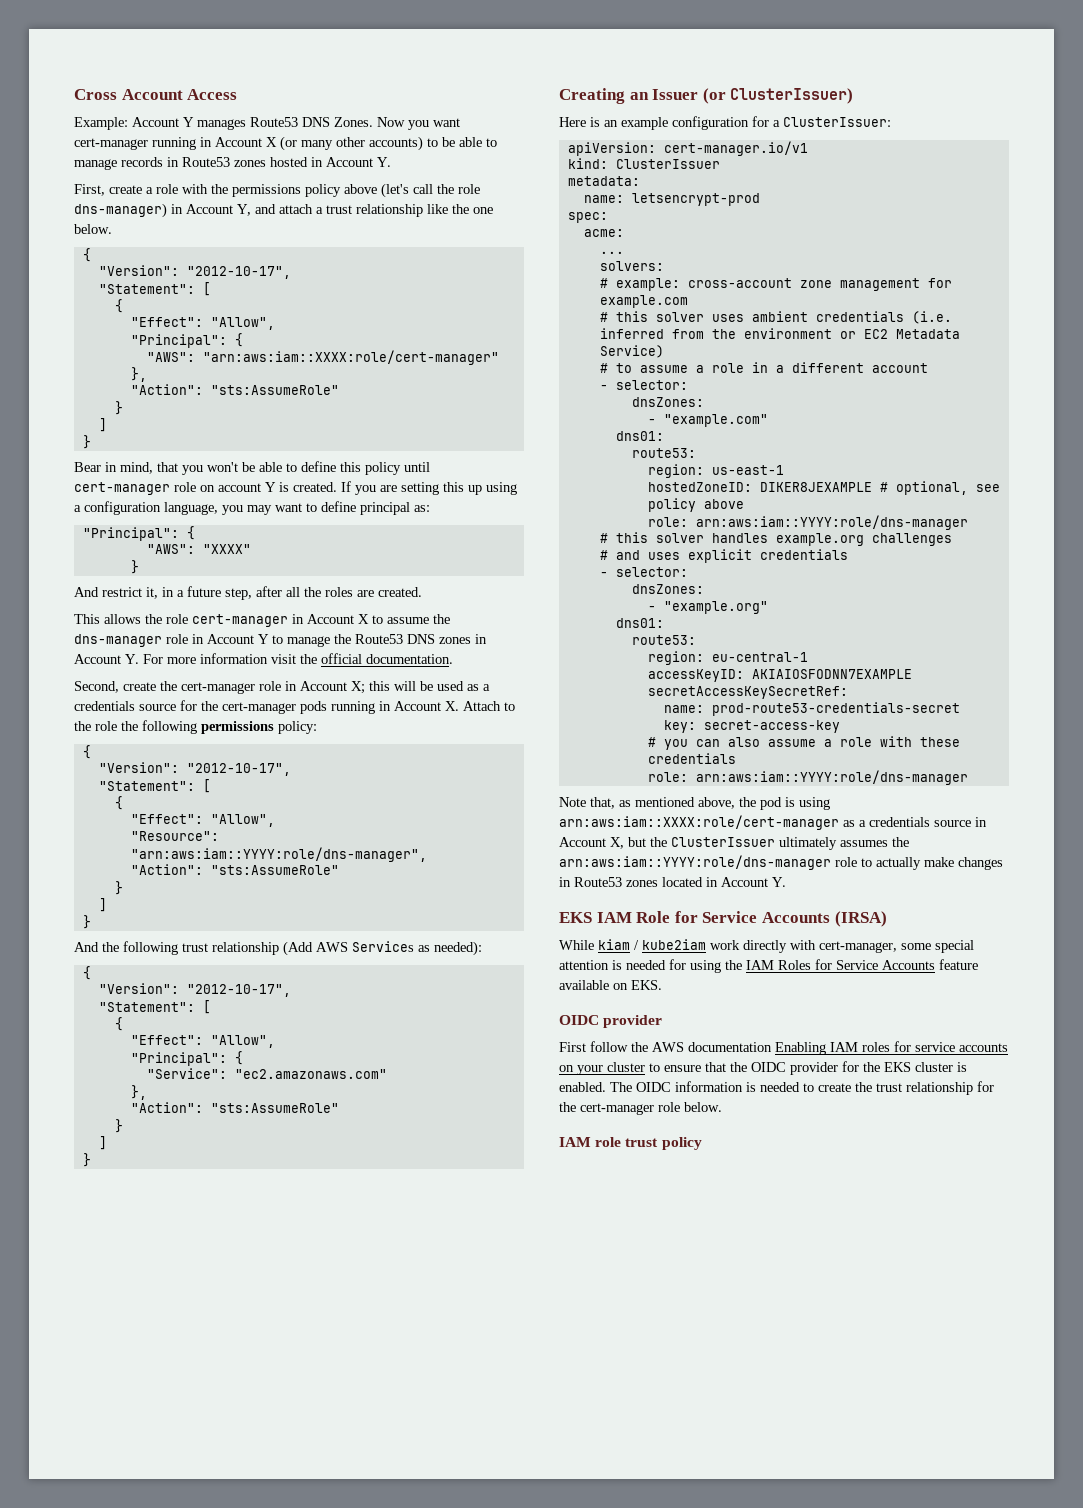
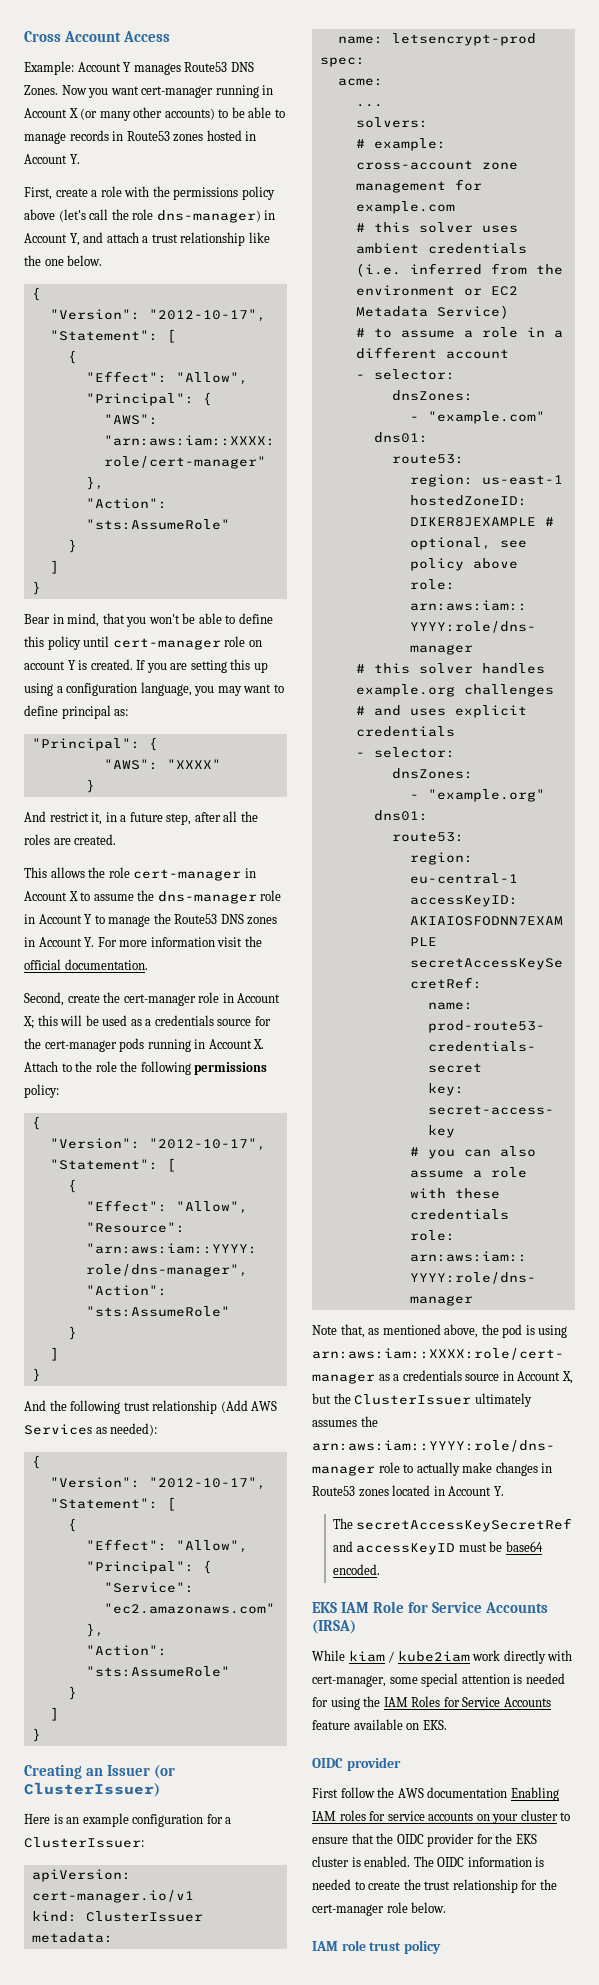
+ The secretAccessKeySecretRef and accessKeyID must be base64 encoded.

